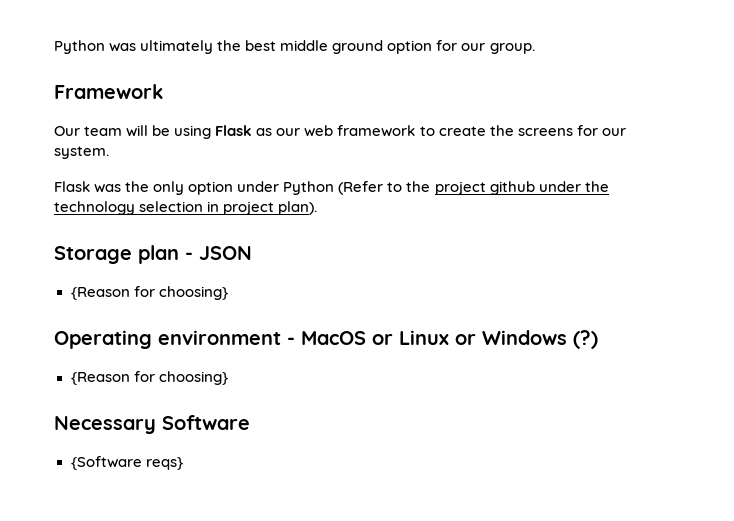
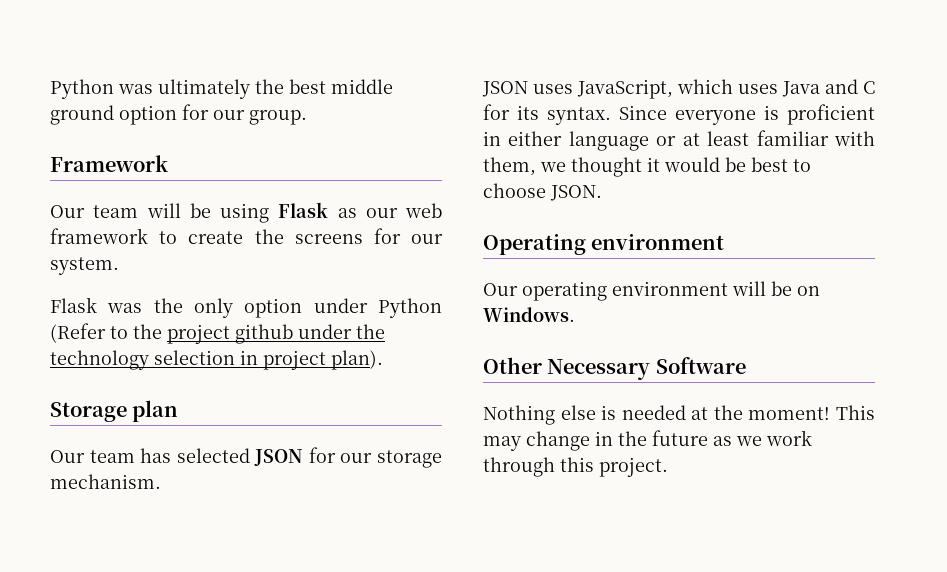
- Storage plan - JSON
- {Reason for choosing}
- Operating environment - MacOS or Linux or Windows (?)
- {Reason for choosing}
- Necessary Software
- {Software reqs}
+ Storage plan
+ Our team has selected JSON for our storage mechanism.
+ JSON uses JavaScript, which uses Java and C for its syntax. Since everyone is proficient in either language or at least familiar with them, we thought it would be best to choose JSON.
+ Operating environment
+ Our operating environment will be on Windows.
+ Other Necessary Software
+ Nothing else is needed at the moment! This may change in the future as we work through this project.

